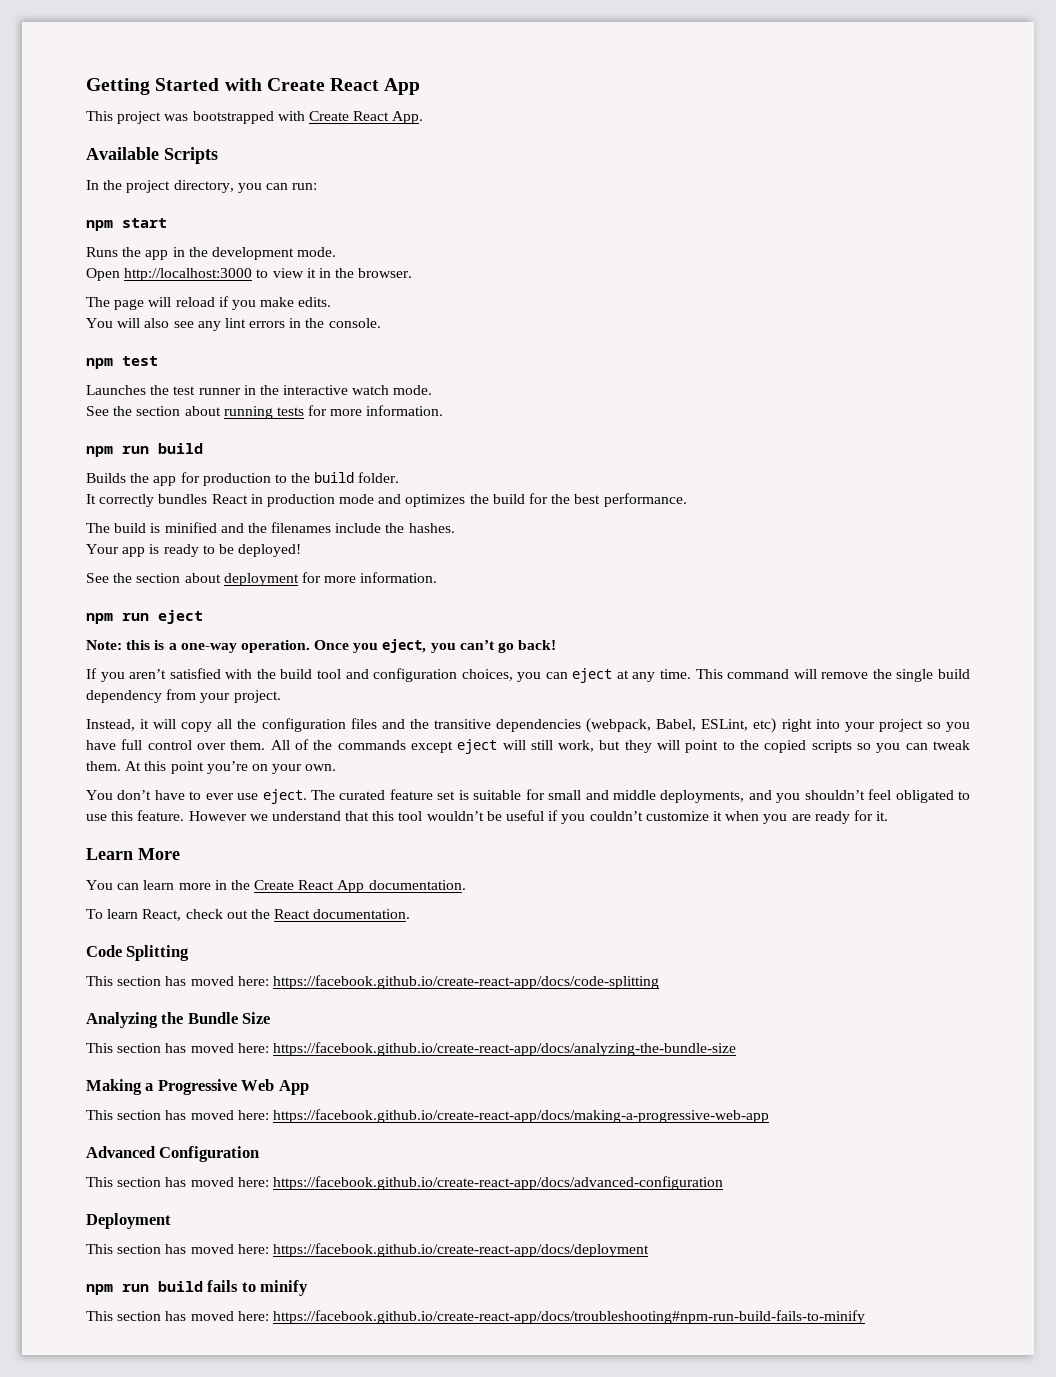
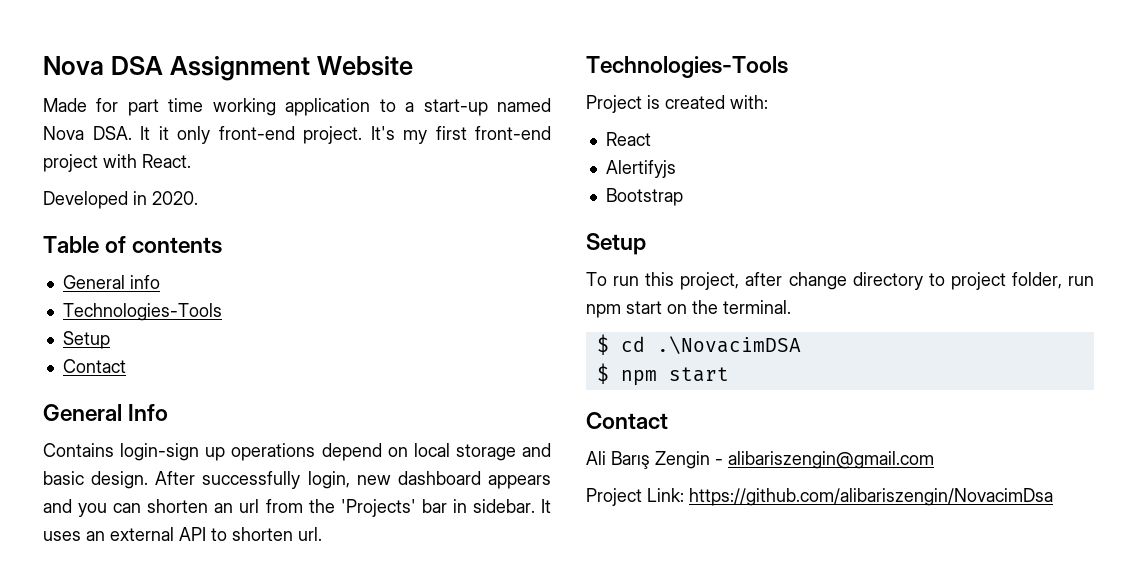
- Getting Started with Create React App
- This project was bootstrapped with Create React App.
- Available Scripts
- In the project directory, you can run:
- npm start
- Runs the app in the development mode.
- Open http://localhost:3000 to view it in the browser.
- The page will reload if you make edits.
- You will also see any lint errors in the console.
- npm test
- Launches the test runner in the interactive watch mode.
- See the section about running tests for more information.
- npm run build
- Builds the app for production to the build folder.
- It correctly bundles React in production mode and optimizes the build for the best performance.
- The build is minified and the filenames include the hashes.
- Your app is ready to be deployed!
- See the section about deployment for more information.
- npm run eject
- Note: this is a one-way operation. Once you eject, you can’t go back!
- If you aren’t satisfied with the build tool and configuration choices, you can eject at any time. This command will remove the single build dependency from your project.
- Instead, it will copy all the configuration files and the transitive dependencies (webpack, Babel, ESLint, etc) right into your project so you have full control over them. All of the commands except eject will still work, but they will point to the copied scripts so you can tweak them. At this point you’re on your own.
- You don’t have to ever use eject. The curated feature set is suitable for small and middle deployments, and you shouldn’t feel obligated to use this feature. However we understand that this tool wouldn’t be useful if you couldn’t customize it when you are ready for it.
- Learn More
- You can learn more in the Create React App documentation.
- To learn React, check out the React documentation.
- Code Splitting
- This section has moved here: https://facebook.github.io/create-react-app/docs/code-splitting
- Analyzing the Bundle Size
- This section has moved here: https://facebook.github.io/create-react-app/docs/analyzing-the-bundle-size
- Making a Progressive Web App
- This section has moved here: https://facebook.github.io/create-react-app/docs/making-a-progressive-web-app
- Advanced Configuration
- This section has moved here: https://facebook.github.io/create-react-app/docs/advanced-configuration
- Deployment
- This section has moved here: https://facebook.github.io/create-react-app/docs/deployment
- npm run build fails to minify
- This section has moved here: https://facebook.github.io/create-react-app/docs/troubleshooting#npm-run-build-fails-to-minify
+ Nova DSA Assignment Website
+ Made for part time working application to a start-up named Nova DSA. It it only front-end project. It's my first front-end project with React.
+ Developed in 2020.
+ Table of contents
+ General info
+ Technologies-Tools
+ Setup
+ Contact
+ General Info
+ Contains login-sign up operations depend on local storage and basic design. After successfully login, new dashboard appears and you can shorten an url from the 'Projects' bar in sidebar. It uses an external API to shorten url.
+ Technologies-Tools
+ Project is created with:
+ React
+ Alertifyjs
+ Bootstrap
+ Setup
+ To run this project, after change directory to project folder, run npm start on the terminal.
+ $ cd .\NovacimDSA
+ $ npm start
+ Contact
+ Ali Barış Zengin - alibariszengin@gmail.com
+ Project Link: https://github.com/alibariszengin/NovacimDsa

